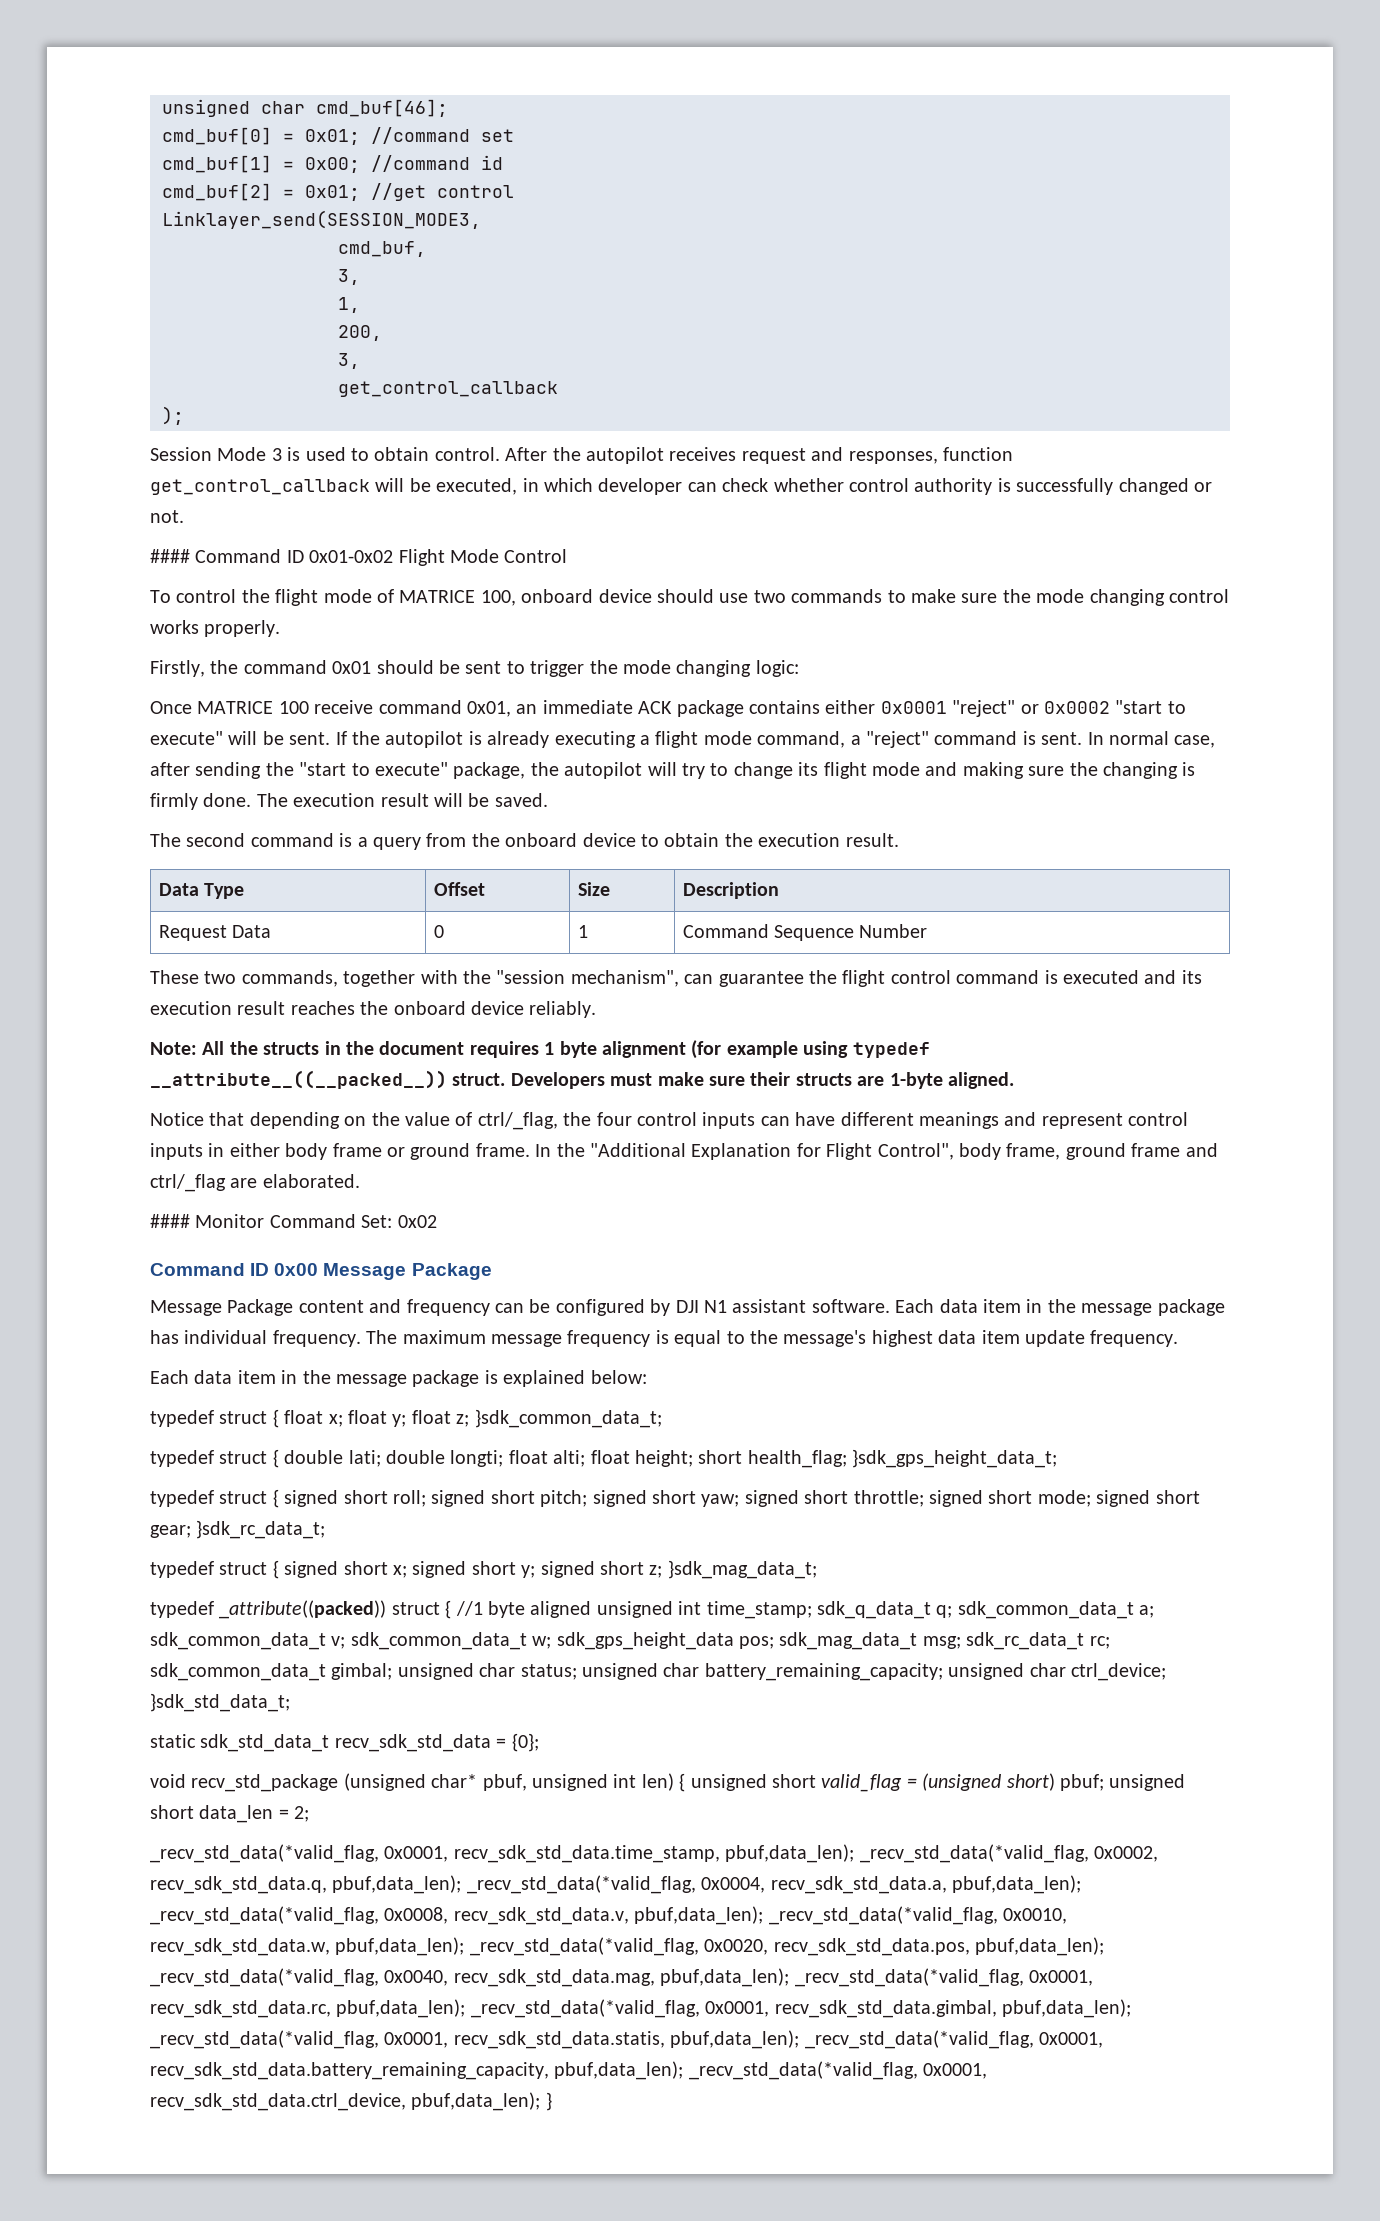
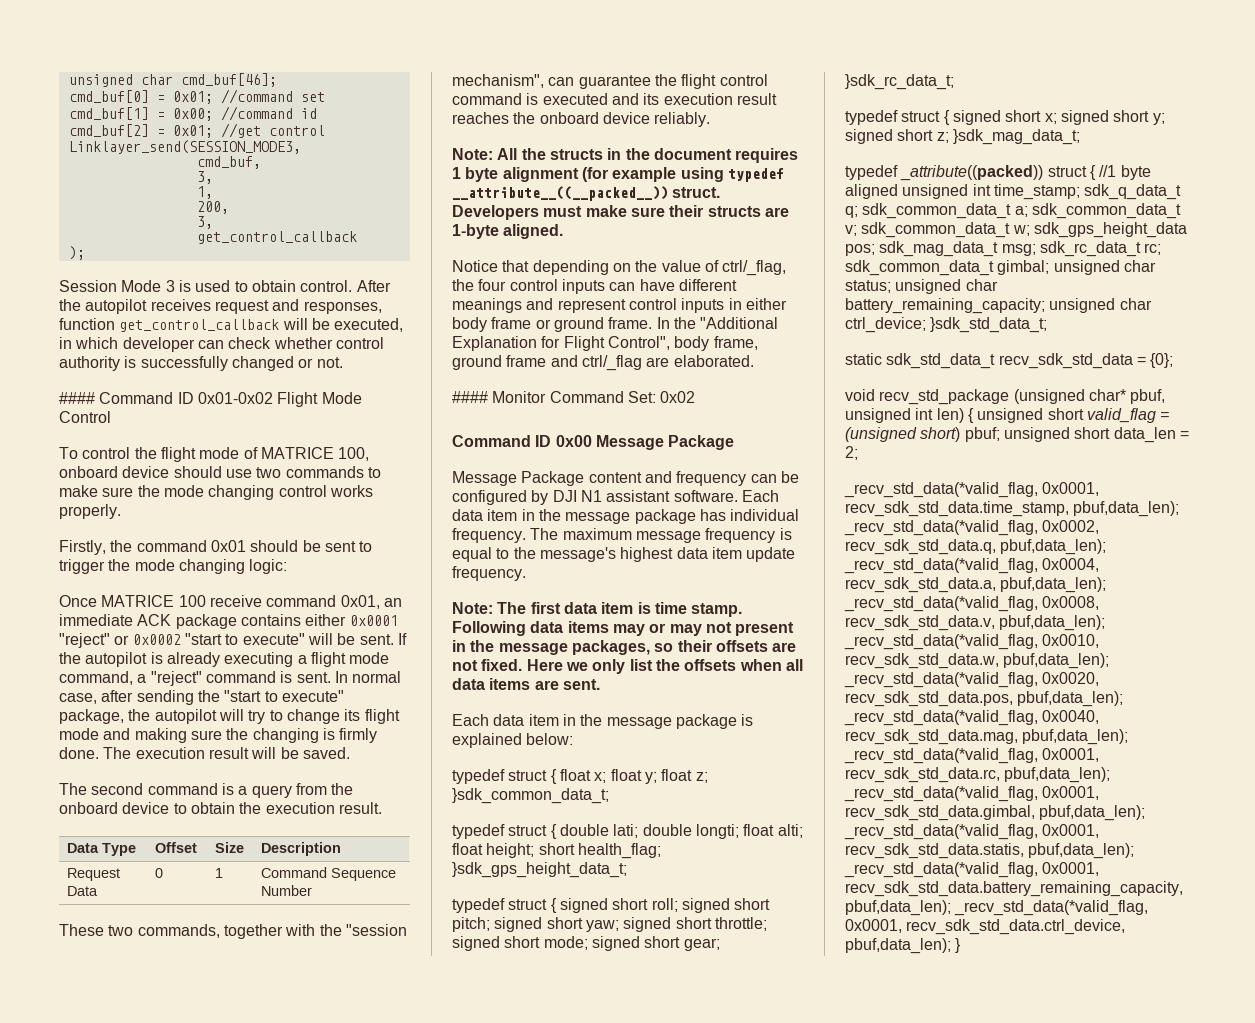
+ Note: The first data item is time stamp. Following data items may or may not present in the message packages, so their offsets are not fixed. Here we only list the offsets when all data items are sent.

